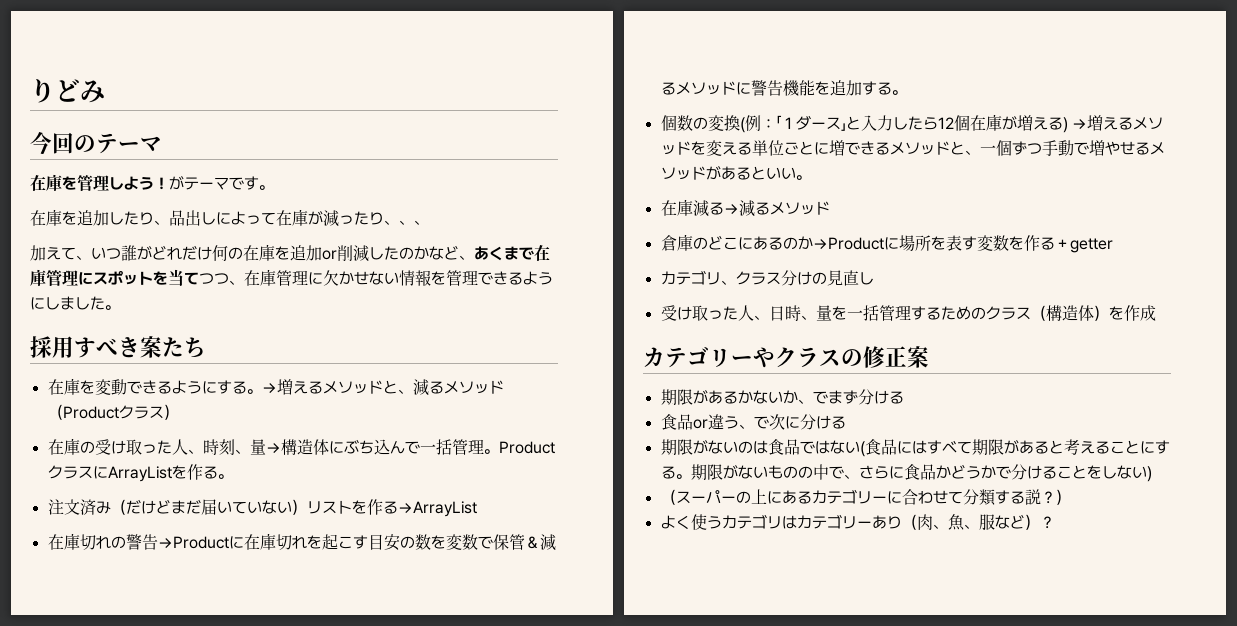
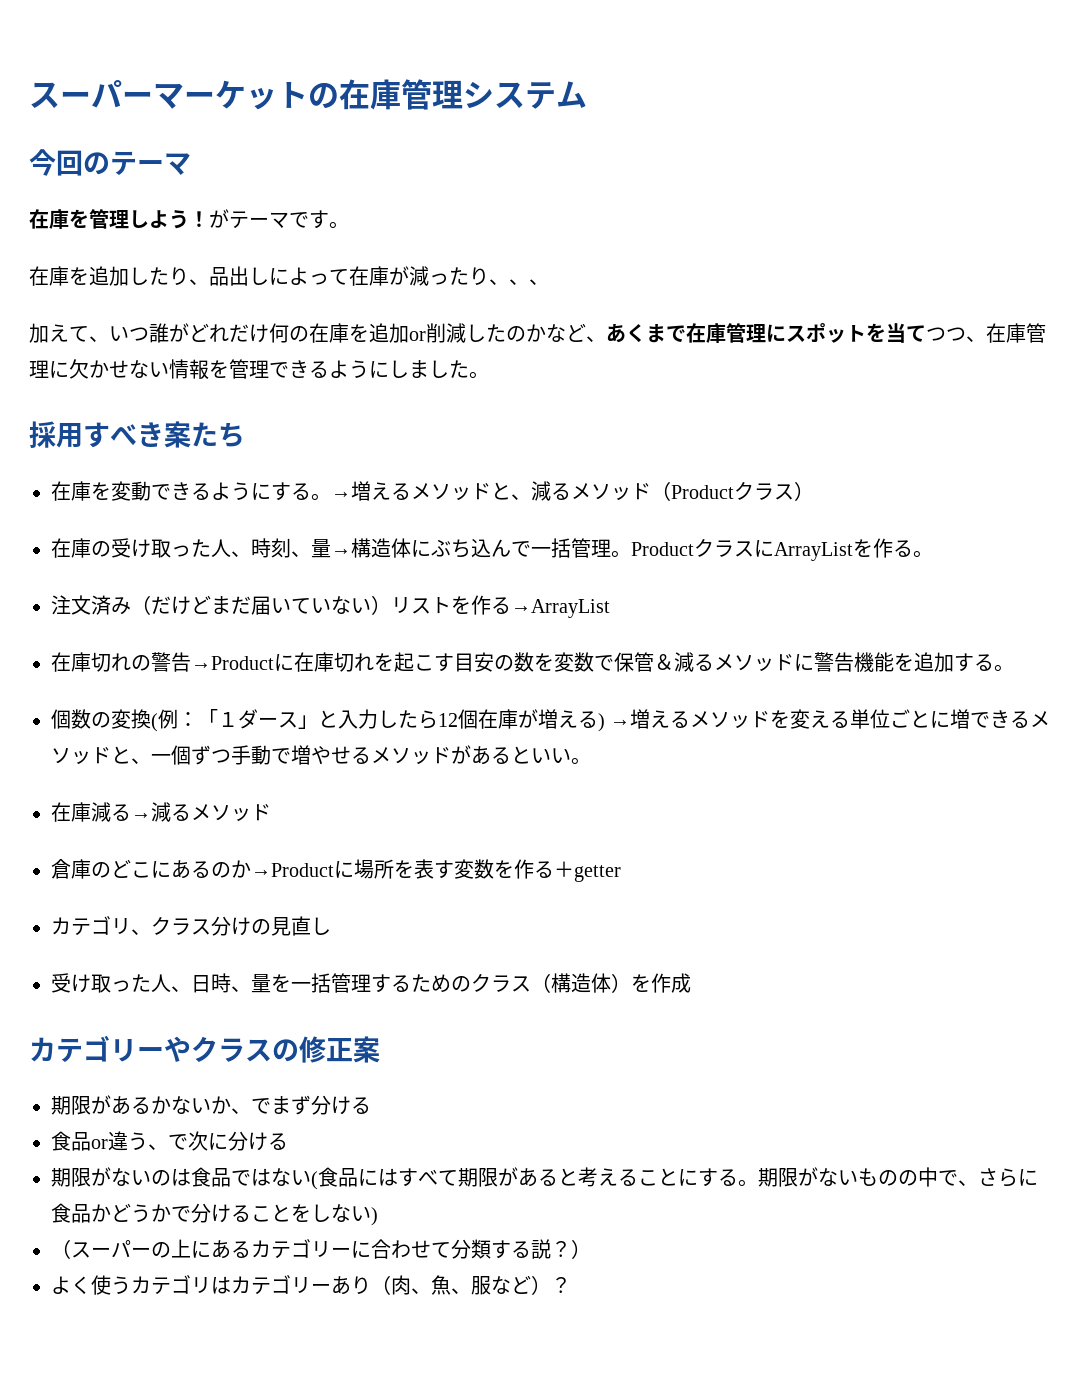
- りどみ
+ スーパーマーケットの在庫管理システム

